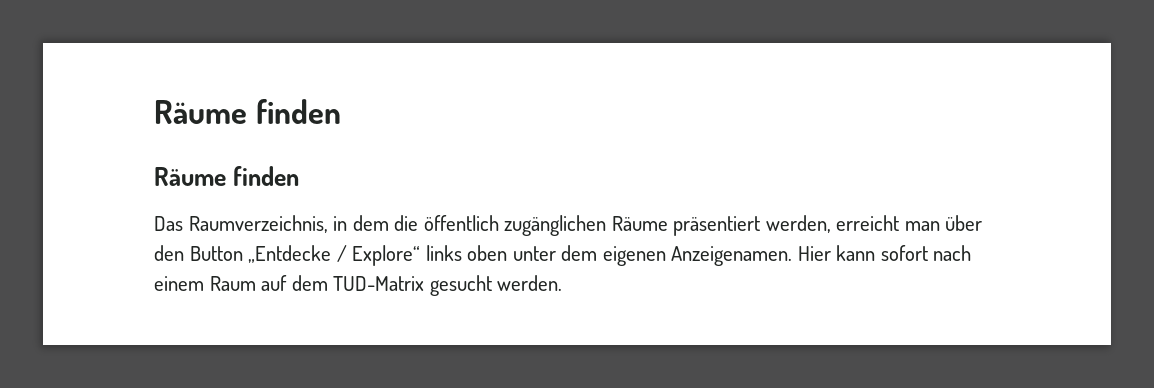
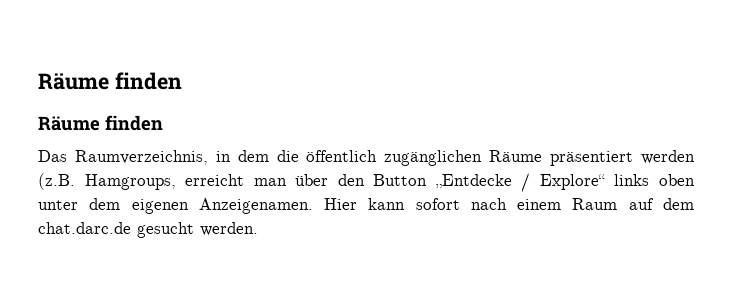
- Das Raumverzeichnis, in dem die öffentlich zugänglichen Räume präsentiert werden, erreicht man über den Button „Entdecke / Explore“ links oben unter dem eigenen Anzeigenamen.
+ Das Raumverzeichnis, in dem die öffentlich zugänglichen Räume präsentiert werden (z.B. Hamgroups, erreicht man über den Button „Entdecke / Explore“ links oben unter dem eigenen Anzeigenamen.
- Hier kann sofort nach einem Raum auf dem TUD-Matrix gesucht werden.
+ Hier kann sofort nach einem Raum auf dem chat.darc.de gesucht werden.

